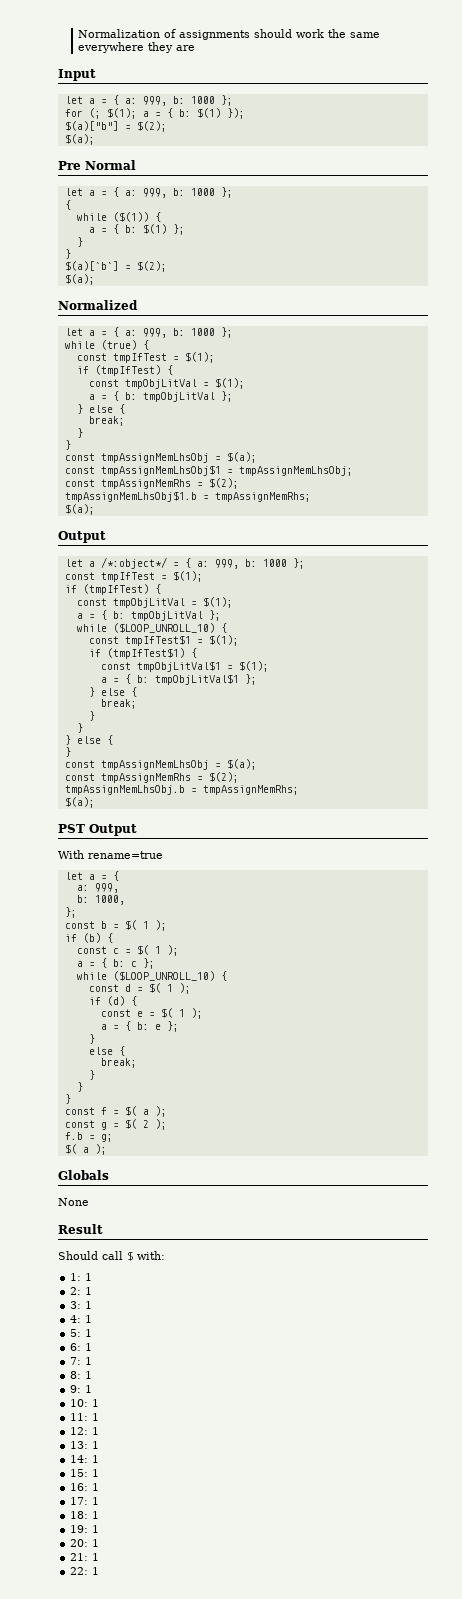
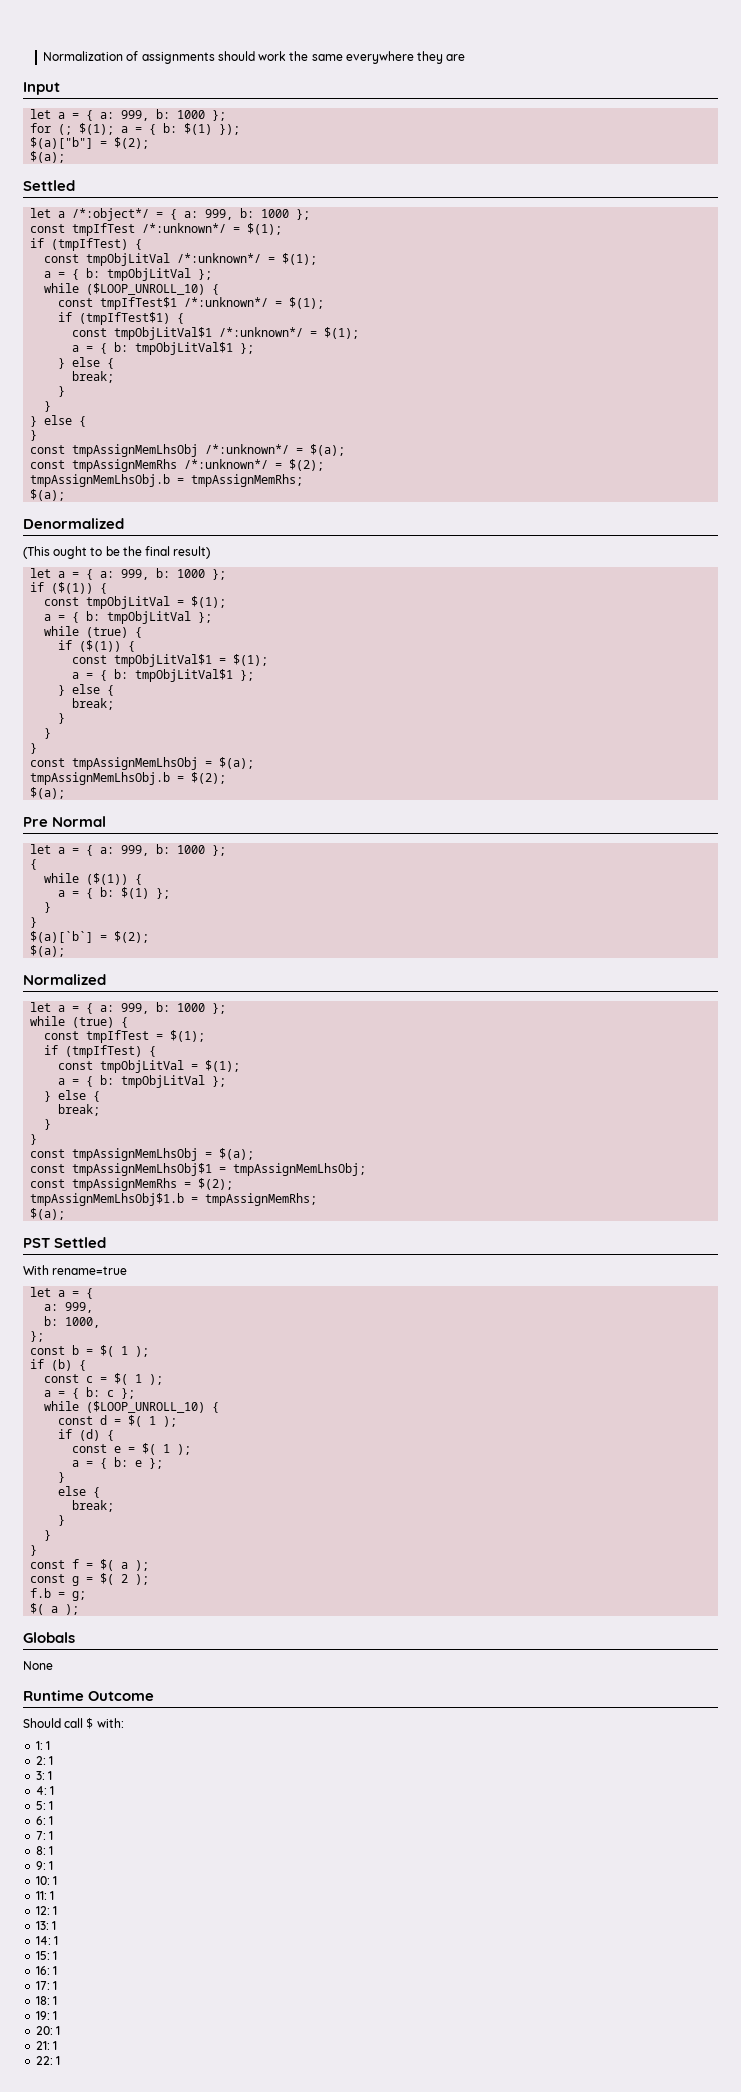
  $(a)["b"] = $(2);
+ $(a);
+ Settled
+ let a /*:object*/ = { a: 999, b: 1000 };
+ const tmpIfTest /*:unknown*/ = $(1);
+ if (tmpIfTest) {
+ const tmpObjLitVal /*:unknown*/ = $(1);
+ a = { b: tmpObjLitVal };
+ while ($LOOP_UNROLL_10) {
+ const tmpIfTest$1 /*:unknown*/ = $(1);
+ if (tmpIfTest$1) {
+ const tmpObjLitVal$1 /*:unknown*/ = $(1);
+ a = { b: tmpObjLitVal$1 };
+ } else {
+ break;
+ }
+ }
+ } else {
+ }
+ const tmpAssignMemLhsObj /*:unknown*/ = $(a);
+ const tmpAssignMemRhs /*:unknown*/ = $(2);
+ tmpAssignMemLhsObj.b = tmpAssignMemRhs;
+ $(a);
+ Denormalized
+ (This ought to be the final result)
+ let a = { a: 999, b: 1000 };
+ if ($(1)) {
+ const tmpObjLitVal = $(1);
+ a = { b: tmpObjLitVal };
+ while (true) {
+ if ($(1)) {
+ const tmpObjLitVal$1 = $(1);
+ a = { b: tmpObjLitVal$1 };
+ } else {
+ break;
+ }
+ }
+ }
+ const tmpAssignMemLhsObj = $(a);
+ tmpAssignMemLhsObj.b = $(2);
  tmpAssignMemLhsObj$1.b = tmpAssignMemRhs;
- $(a);
- Output
- let a /*:object*/ = { a: 999, b: 1000 };
- const tmpIfTest = $(1);
- if (tmpIfTest) {
- const tmpObjLitVal = $(1);
- a = { b: tmpObjLitVal };
- while ($LOOP_UNROLL_10) {
- const tmpIfTest$1 = $(1);
- if (tmpIfTest$1) {
- const tmpObjLitVal$1 = $(1);
- a = { b: tmpObjLitVal$1 };
- } else {
- break;
- }
- }
- } else {
- }
- const tmpAssignMemLhsObj = $(a);
- const tmpAssignMemRhs = $(2);
- tmpAssignMemLhsObj.b = tmpAssignMemRhs;
- PST Output
+ PST Settled
- Result
+ Runtime Outcome

